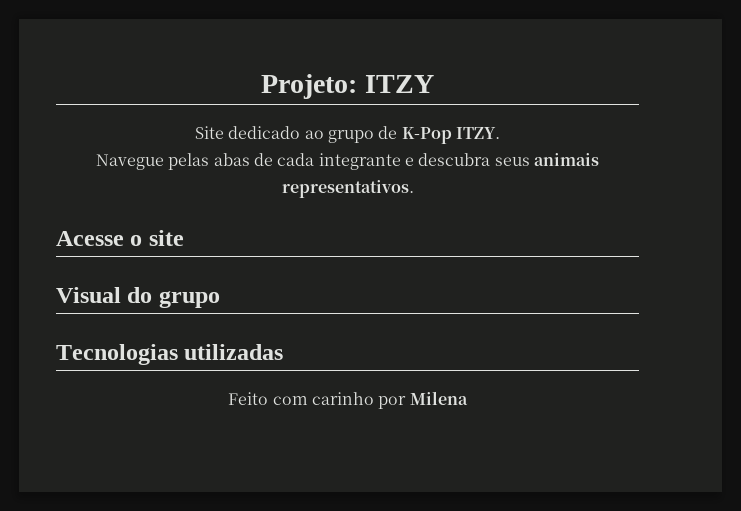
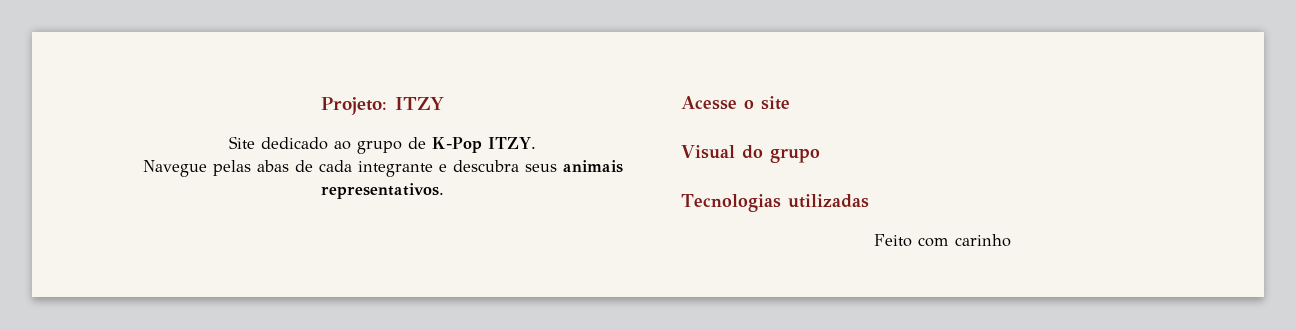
- Feito com carinho por Milena
+ Feito com carinho

